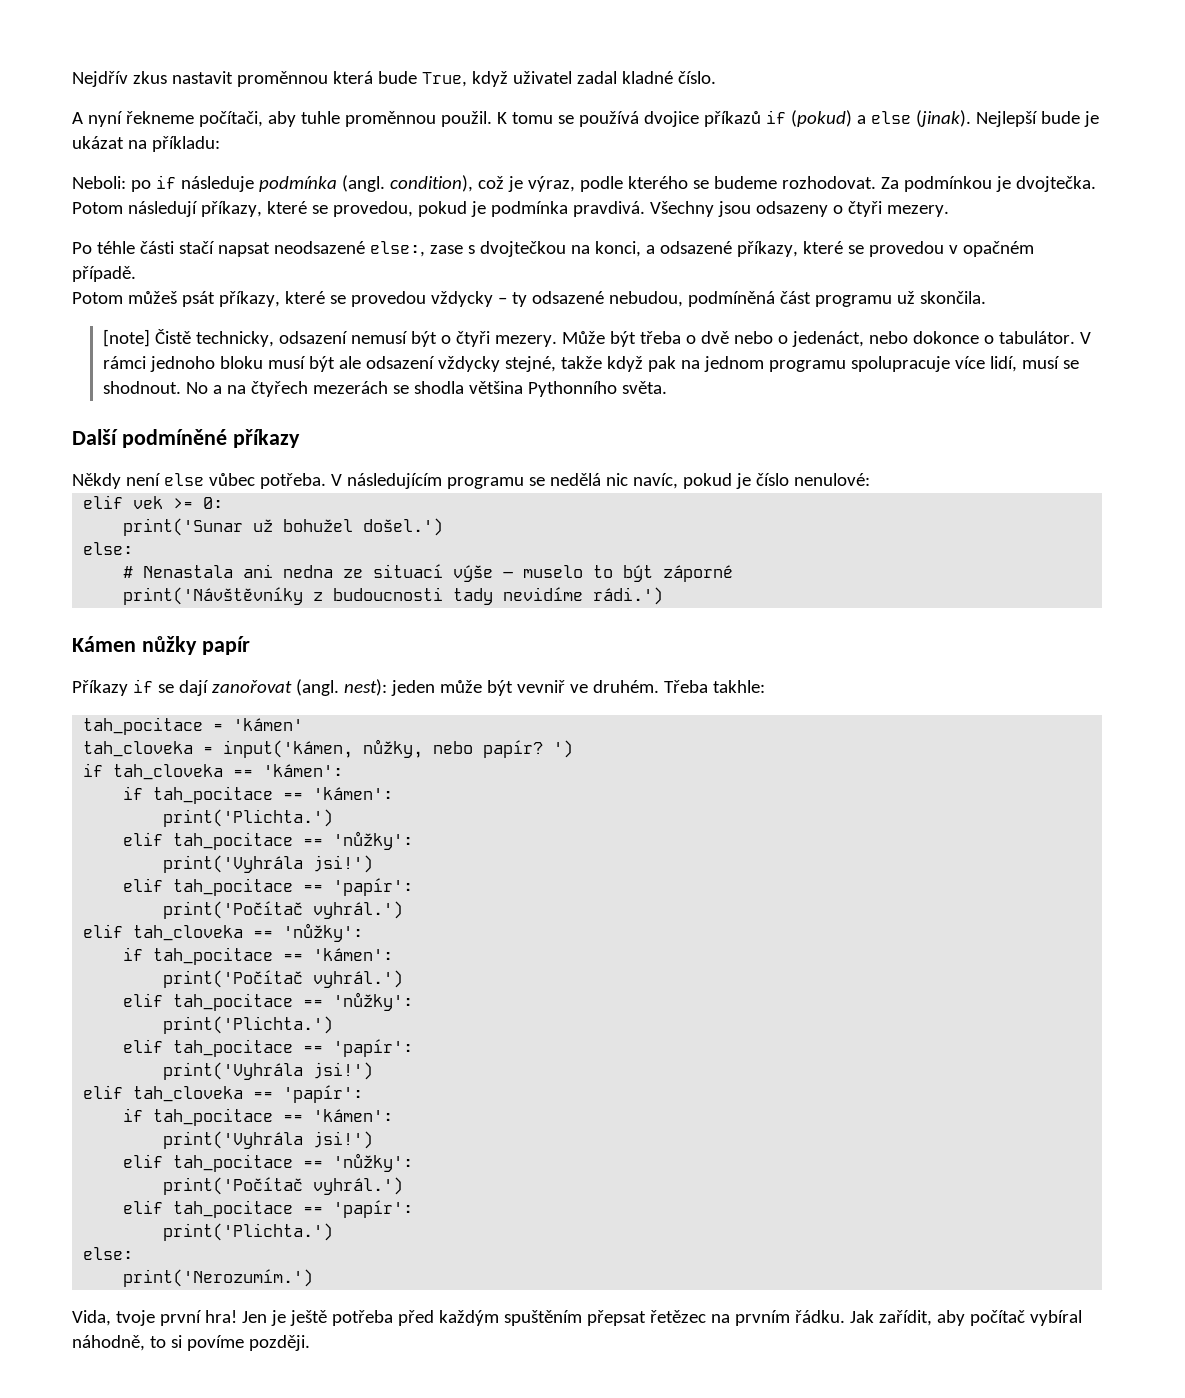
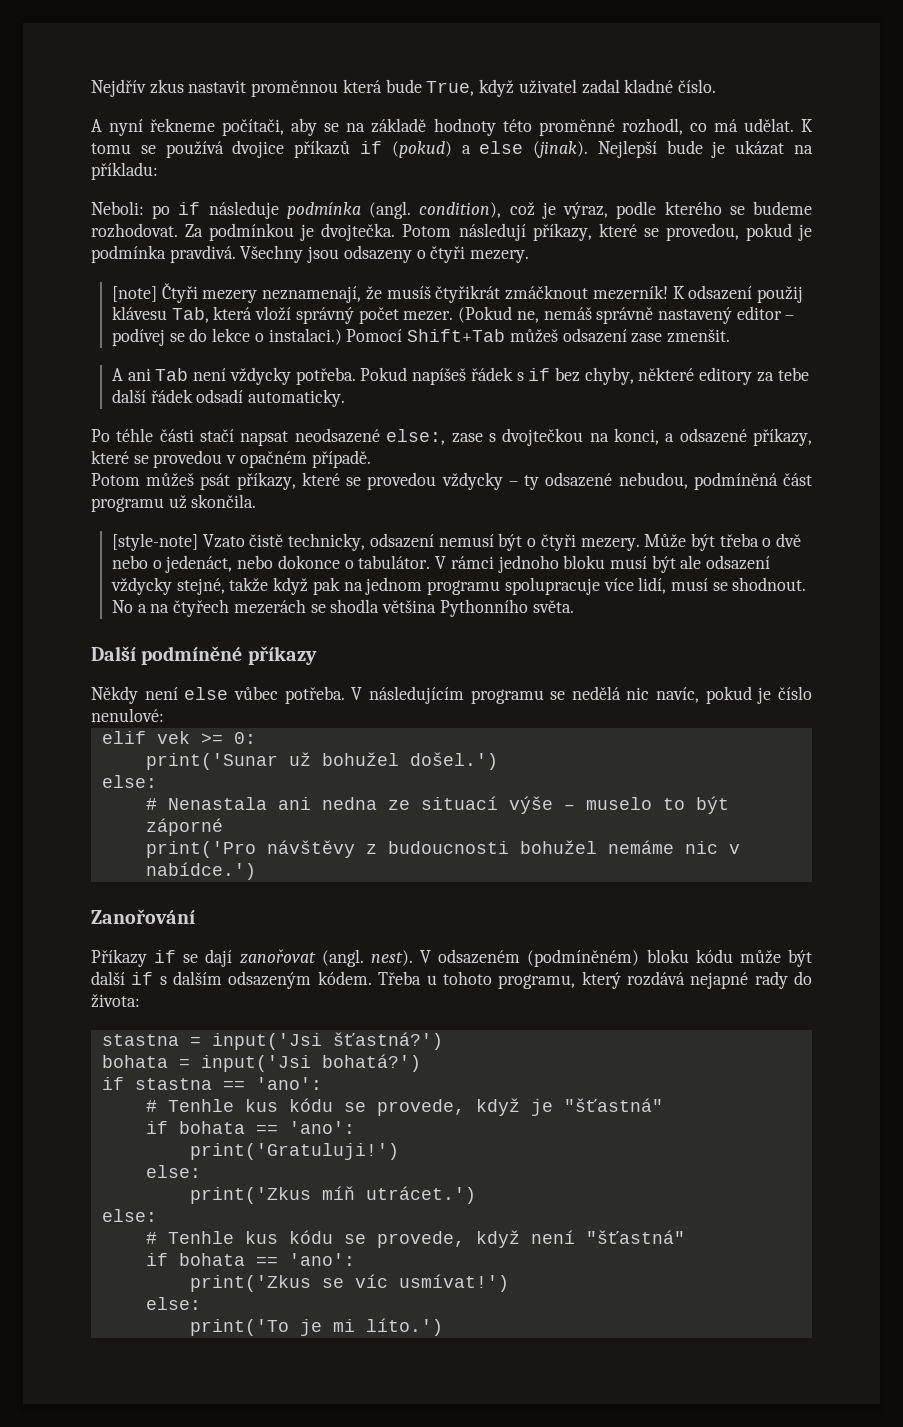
- A nyní řekneme počítači, aby tuhle proměnnou použil.
+ A nyní řekneme počítači, aby se na základě hodnoty této proměnné rozhodl, co má udělat.
+ [note] Čtyři mezery neznamenají, že musíš čtyřikrát zmáčknout mezerník! K odsazení použij klávesu Tab, která vloží správný počet mezer. (Pokud ne, nemáš správně nastavený editor – podívej se do lekce o instalaci.) Pomocí Shift+Tab můžeš odsazení zase zmenšit.
+ A ani Tab není vždycky potřeba. Pokud napíšeš řádek s if bez chyby, některé editory za tebe další řádek odsadí automaticky.
- [note] Čistě technicky, odsazení nemusí být o čtyři mezery.
+ [style-note] Vzato čistě technicky, odsazení nemusí být o čtyři mezery.
- print('Návštěvníky z budoucnosti tady nevidíme rádi.')
- Kámen nůžky papír
+ print('Pro návštěvy z budoucnosti bohužel nemáme nic v nabídce.')
+ Zanořování
- Příkazy if se dají zanořovat (angl. nest): jeden může být vevniř ve druhém. Třeba takhle:
- tah_pocitace = 'kámen'
- tah_cloveka = input('kámen, nůžky, nebo papír? ')
- if tah_cloveka == 'kámen':
- if tah_pocitace == 'kámen':
- print('Plichta.')
- elif tah_pocitace == 'nůžky':
- print('Vyhrála jsi!')
- elif tah_pocitace == 'papír':
- print('Počítač vyhrál.')
- elif tah_cloveka == 'nůžky':
- if tah_pocitace == 'kámen':
- print('Počítač vyhrál.')
- elif tah_pocitace == 'nůžky':
- print('Plichta.')
- elif tah_pocitace == 'papír':
- print('Vyhrála jsi!')
- elif tah_cloveka == 'papír':
- if tah_pocitace == 'kámen':
- print('Vyhrála jsi!')
- elif tah_pocitace == 'nůžky':
- print('Počítač vyhrál.')
- elif tah_pocitace == 'papír':
- print('Plichta.')
+ Příkazy if se dají zanořovat (angl. nest). V odsazeném (podmíněném) bloku kódu může být další if s dalším odsazeným kódem. Třeba u tohoto programu, který rozdává nejapné rady do života:
+ stastna = input('Jsi šťastná?')
+ bohata = input('Jsi bohatá?')
+ if stastna == 'ano':
+ # Tenhle kus kódu se provede, když je "šťastná"
+ if bohata == 'ano':
+ print('Gratuluji!')
  else:
- print('Nerozumím.')
- Vida, tvoje první hra! Jen je ještě potřeba před každým spuštěním přepsat řetězec na prvním řádku. Jak zařídit, aby počítač vybíral náhodně, to si povíme později.
+ print('Zkus míň utrácet.')
+ else:
+ # Tenhle kus kódu se provede, když není "šťastná"
+ if bohata == 'ano':
+ print('Zkus se víc usmívat!')
+ else:
+ print('To je mi líto.')

